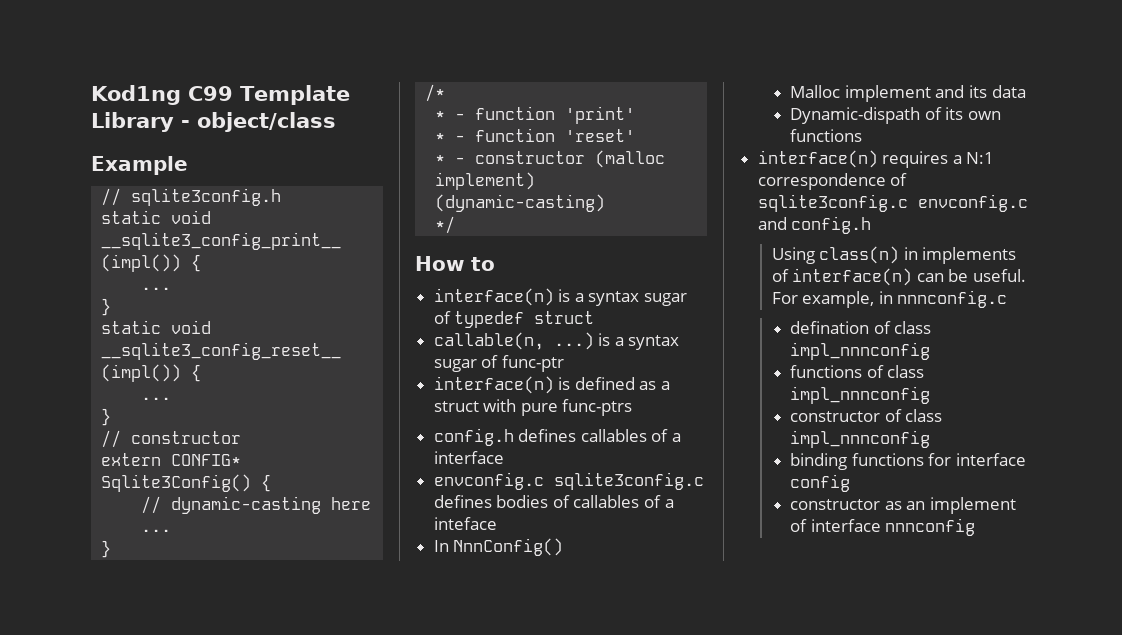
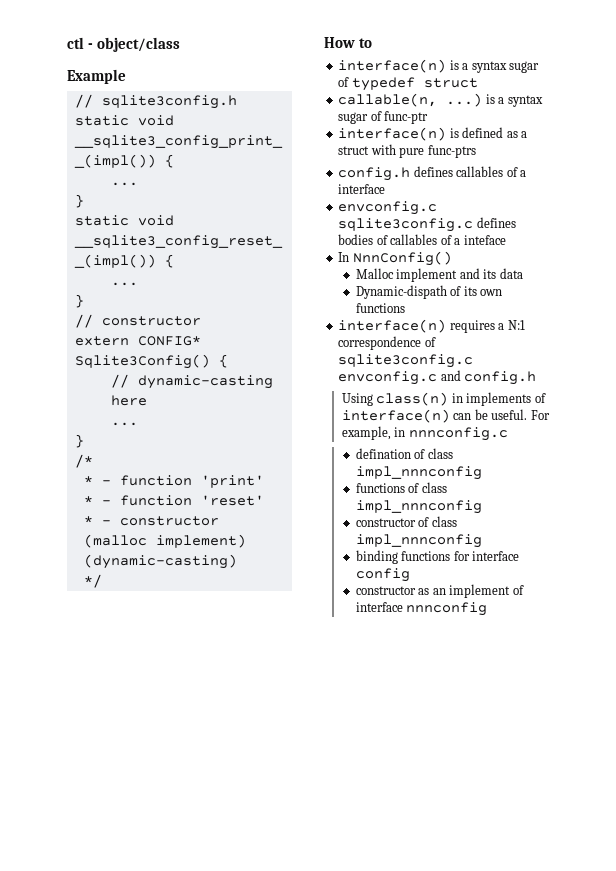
- Kod1ng C99 Template Library - object/class
+ ctl - object/class

